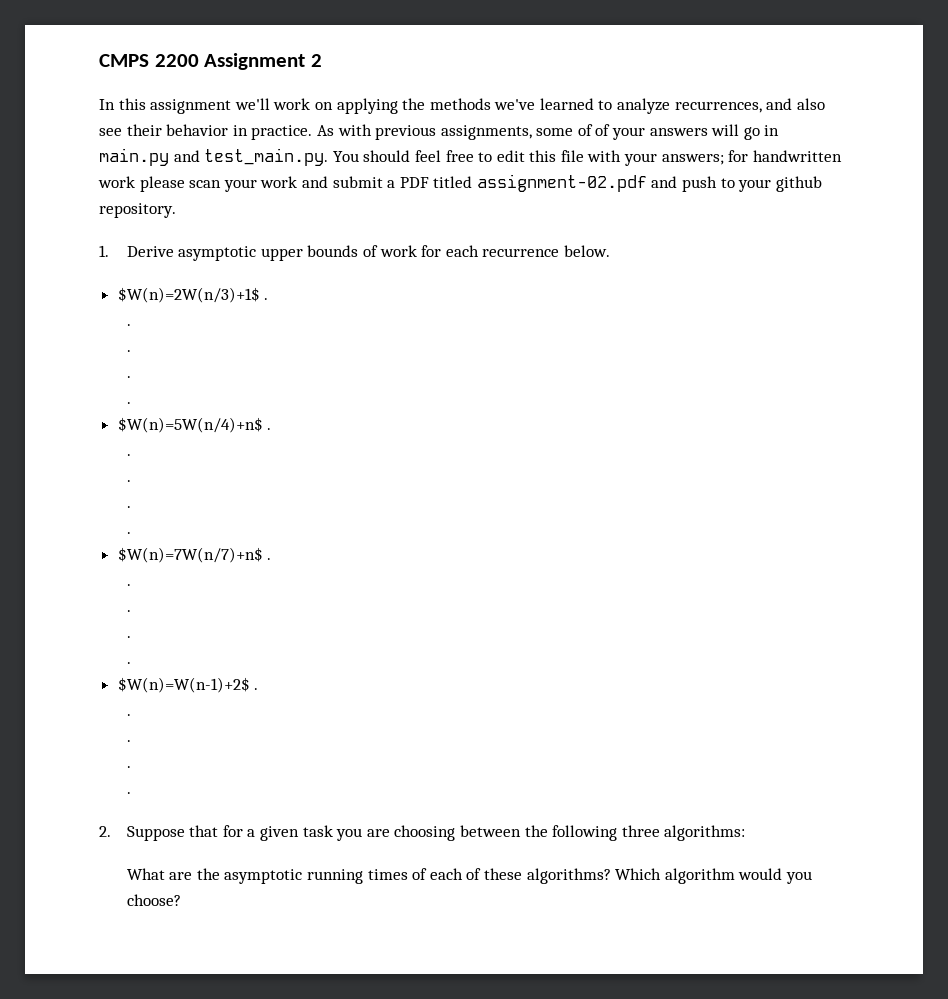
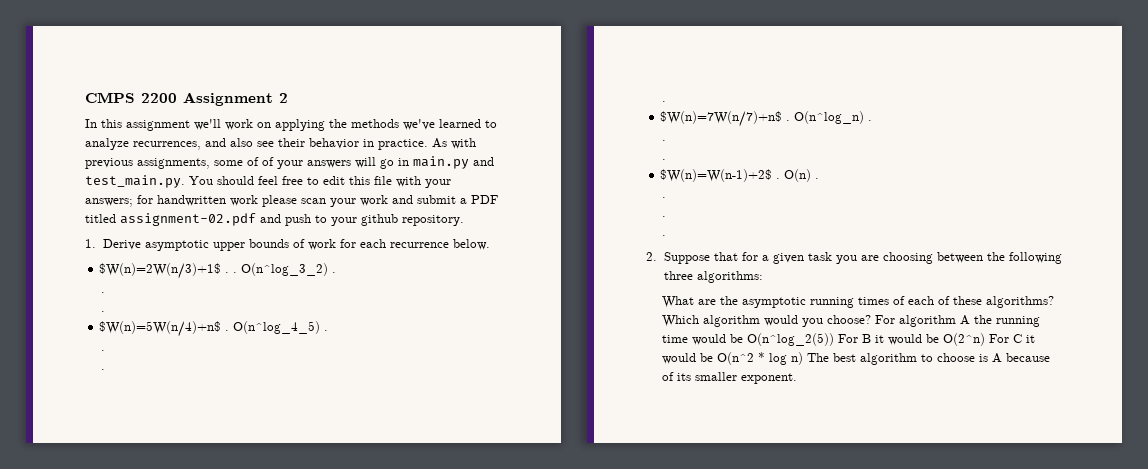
- $W(n)=2W(n/3)+1$ .
- .
- .
+ $W(n)=2W(n/3)+1$ . . O(n^log_3_2) .
- $W(n)=5W(n/4)+n$ .
- .
+ $W(n)=5W(n/4)+n$ . O(n^log_4_5) .
- $W(n)=7W(n/7)+n$ .
- .
- .
+ $W(n)=7W(n/7)+n$ . O(n^log_n) .
- $W(n)=W(n-1)+2$ .
- .
+ $W(n)=W(n-1)+2$ . O(n) .
+ For algorithm A the running time would be O(n^log_2(5)) For B it would be O(2^n) For C it would be O(n^2 * log n) The best algorithm to choose is A because of its smaller exponent.

